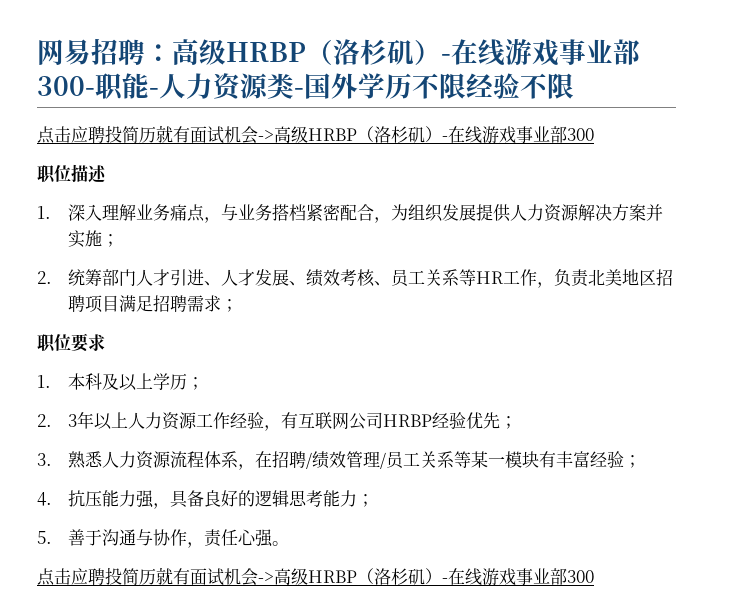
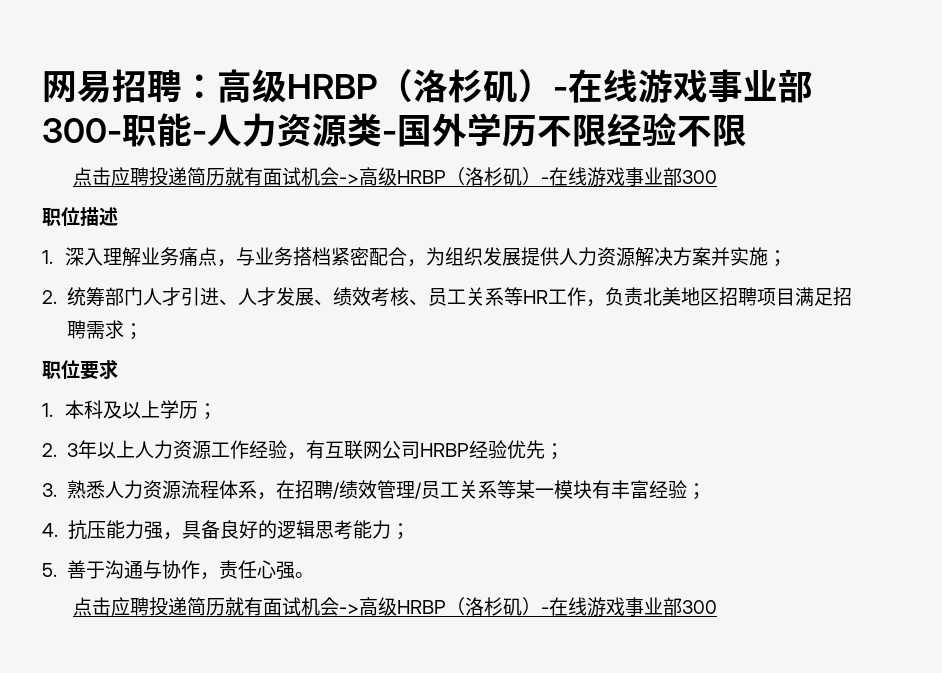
  网易招聘：高级HRBP（洛杉矶）-在线游戏事业部300-职能-人力资源类-国外学历不限经验不限
- 点击应聘投简历就有面试机会->高级HRBP（洛杉矶）-在线游戏事业部300
+ 点击应聘投递简历就有面试机会->高级HRBP（洛杉矶）-在线游戏事业部300
  5.善于沟通与协作，责任心强。
- 点击应聘投简历就有面试机会->高级HRBP（洛杉矶）-在线游戏事业部300
+ 点击应聘投递简历就有面试机会->高级HRBP（洛杉矶）-在线游戏事业部300

